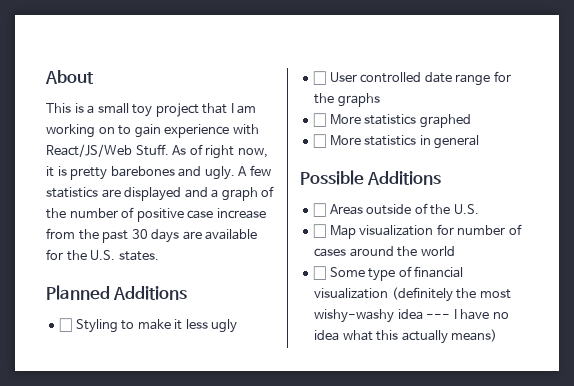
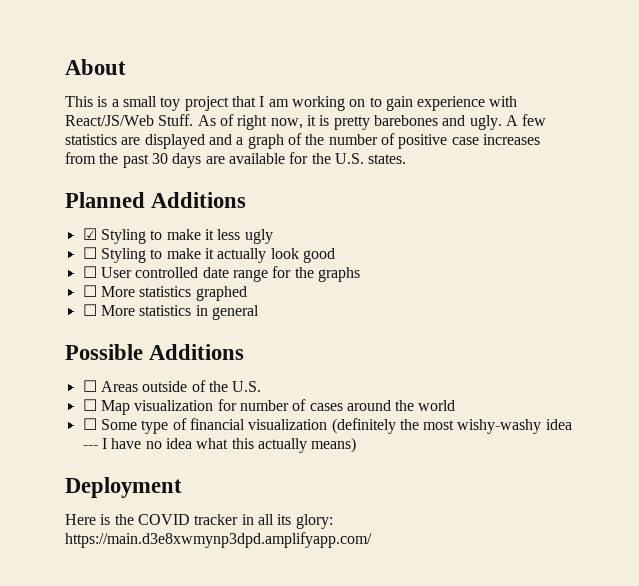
- A few statistics are displayed and a graph of the number of positive case increase from the past 30 days are available for the U.S. states.
+ A few statistics are displayed and a graph of the number of positive case increases from the past 30 days are available for the U.S. states.
- ☐ Styling to make it less ugly
+ ☑ Styling to make it less ugly
+ ☐ Styling to make it actually look good
+ Deployment
+ Here is the COVID tracker in all its glory: https://main.d3e8xwmynp3dpd.amplifyapp.com/

